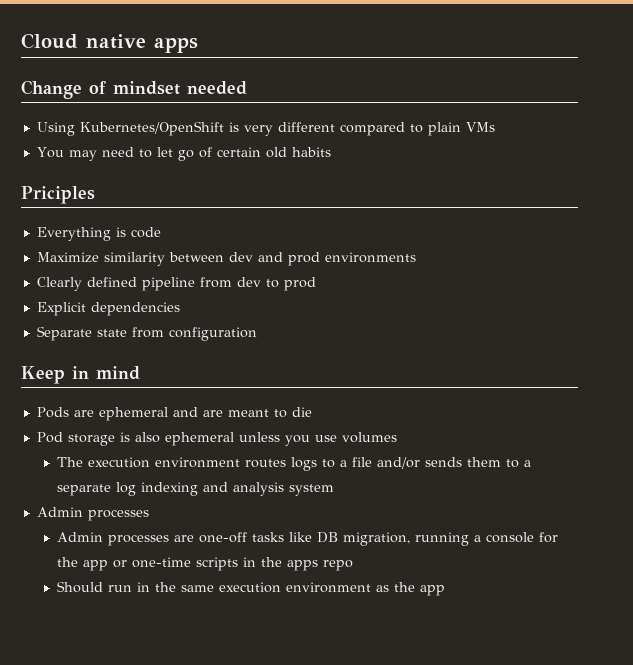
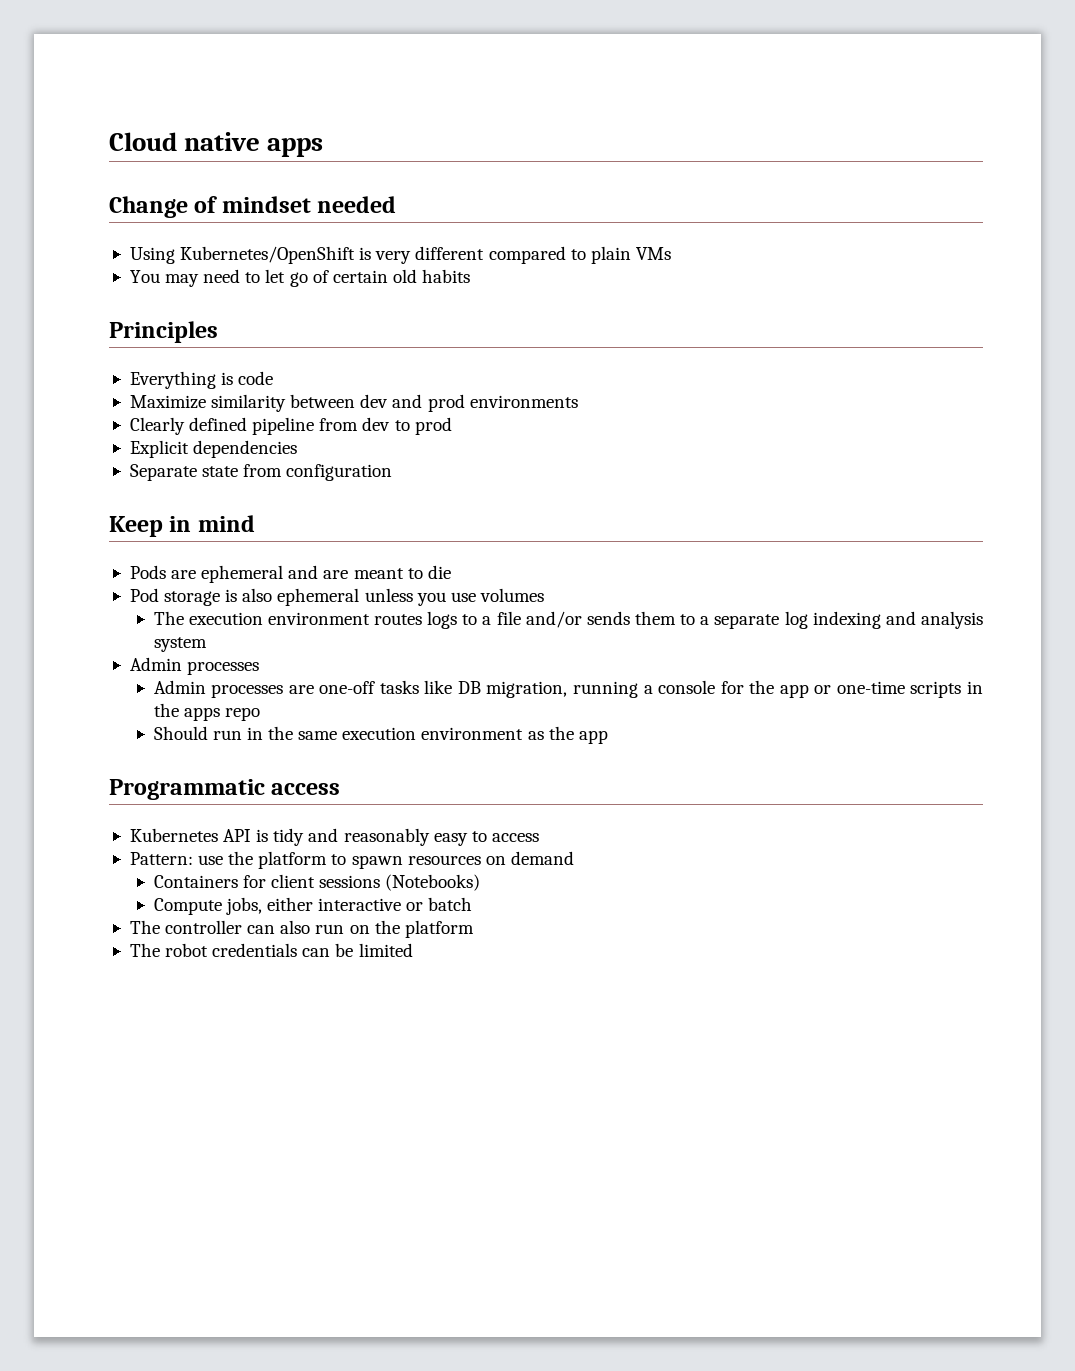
- Priciples
+ Principles
+ Programmatic access
+ Kubernetes API is tidy and reasonably easy to access
+ Pattern: use the platform to spawn resources on demand
+ Containers for client sessions (Notebooks)
+ Compute jobs, either interactive or batch
+ The controller can also run on the platform
+ The robot credentials can be limited

